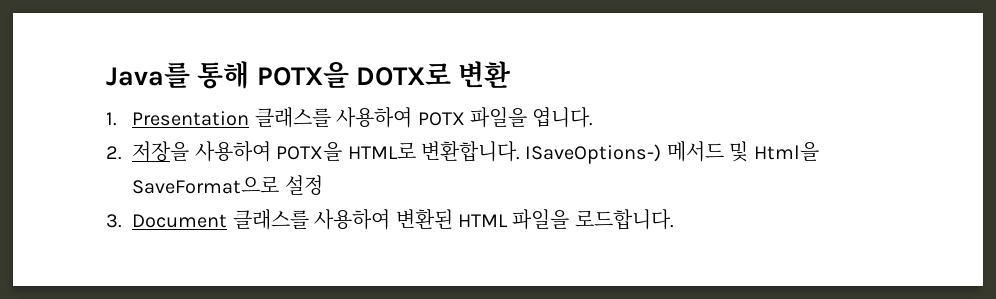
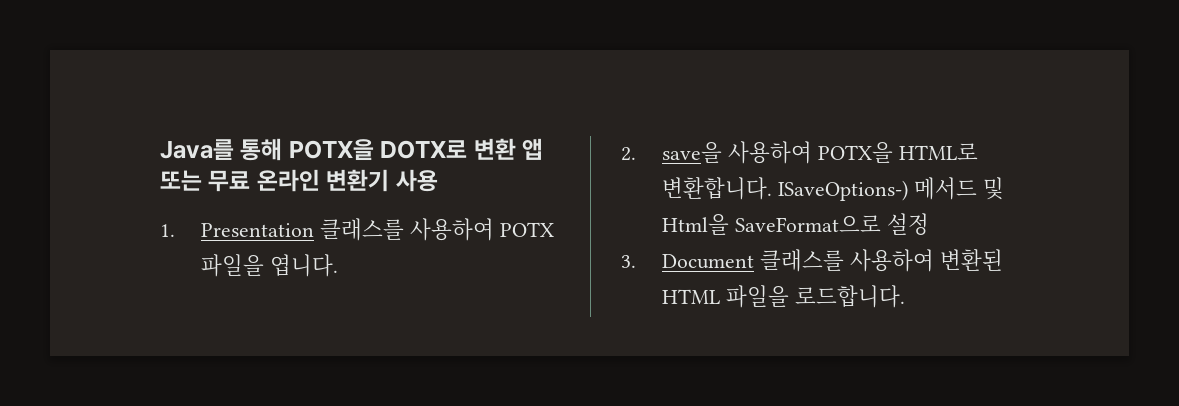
- Java를 통해 POTX을 DOTX로 변환
+ Java를 통해 POTX을 DOTX로 변환 앱 또는 무료 온라인 변환기 사용
- 2. 저장을 사용하여 POTX을 HTML로 변환합니다.
+ 2. save을 사용하여 POTX을 HTML로 변환합니다.

